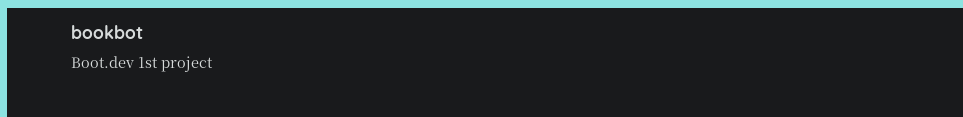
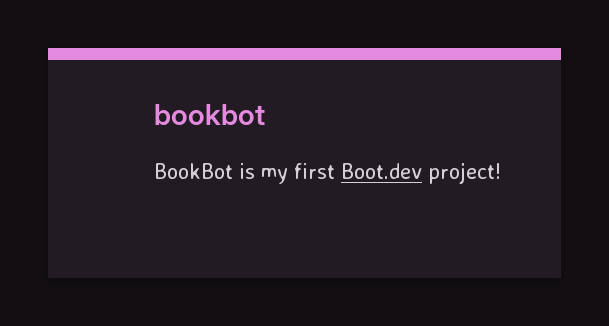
- Boot.dev 1st project
+ BookBot is my first Boot.dev project!

